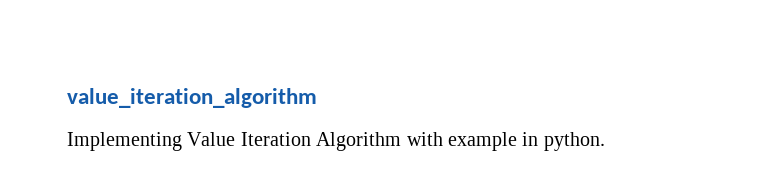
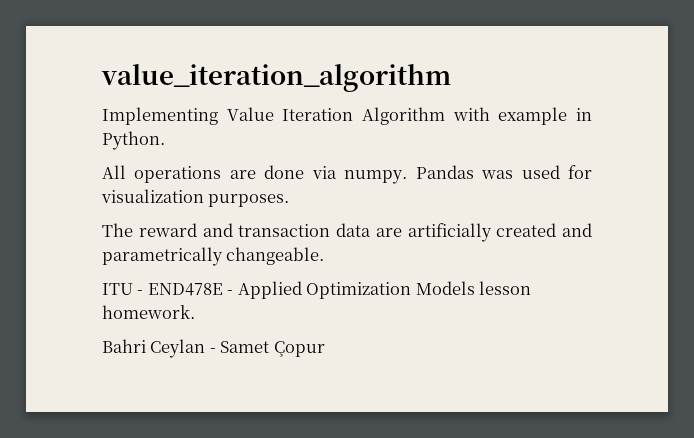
- Implementing Value Iteration Algorithm with example in python.
+ Implementing Value Iteration Algorithm with example in Python.
+ All operations are done via numpy. Pandas was used for visualization purposes.
+ The reward and transaction data are artificially created and parametrically changeable.
+ ITU - END478E - Applied Optimization Models lesson homework.
+ Bahri Ceylan - Samet Çopur

